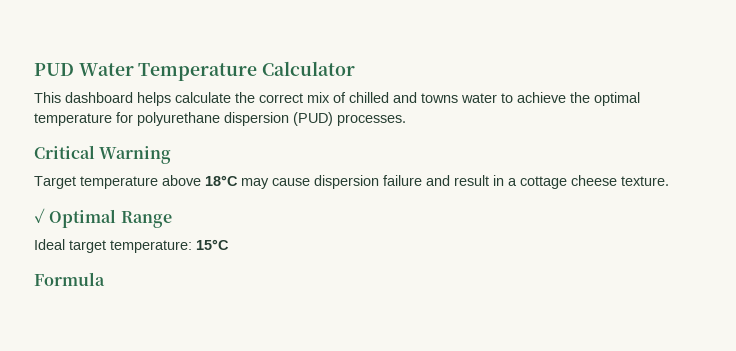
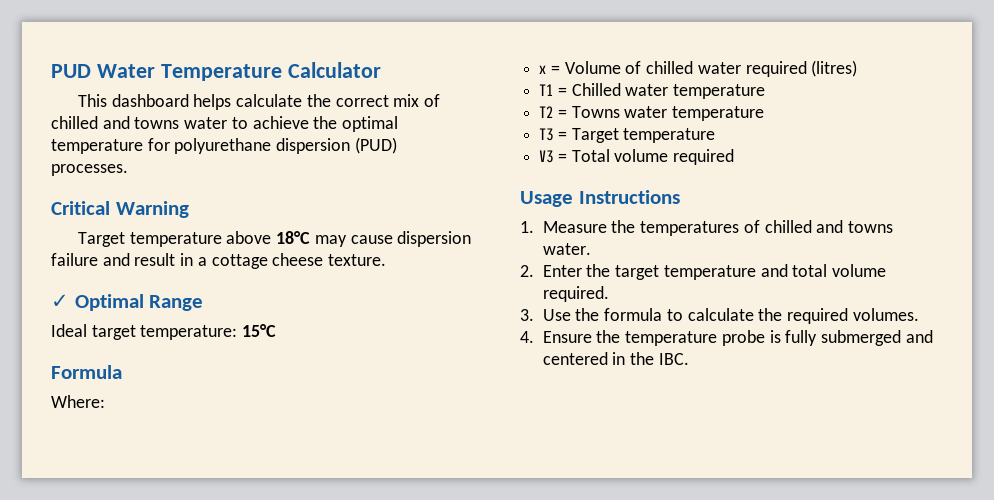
+ Where:
+ x = Volume of chilled water required (litres)
+ T1 = Chilled water temperature
+ T2 = Towns water temperature
+ T3 = Target temperature
+ V3 = Total volume required
+ Usage Instructions
+ 1. Measure the temperatures of chilled and towns water.
+ 2. Enter the target temperature and total volume required.
+ 3. Use the formula to calculate the required volumes.
+ 4. Ensure the temperature probe is fully submerged and centered in the IBC.

